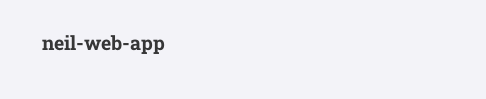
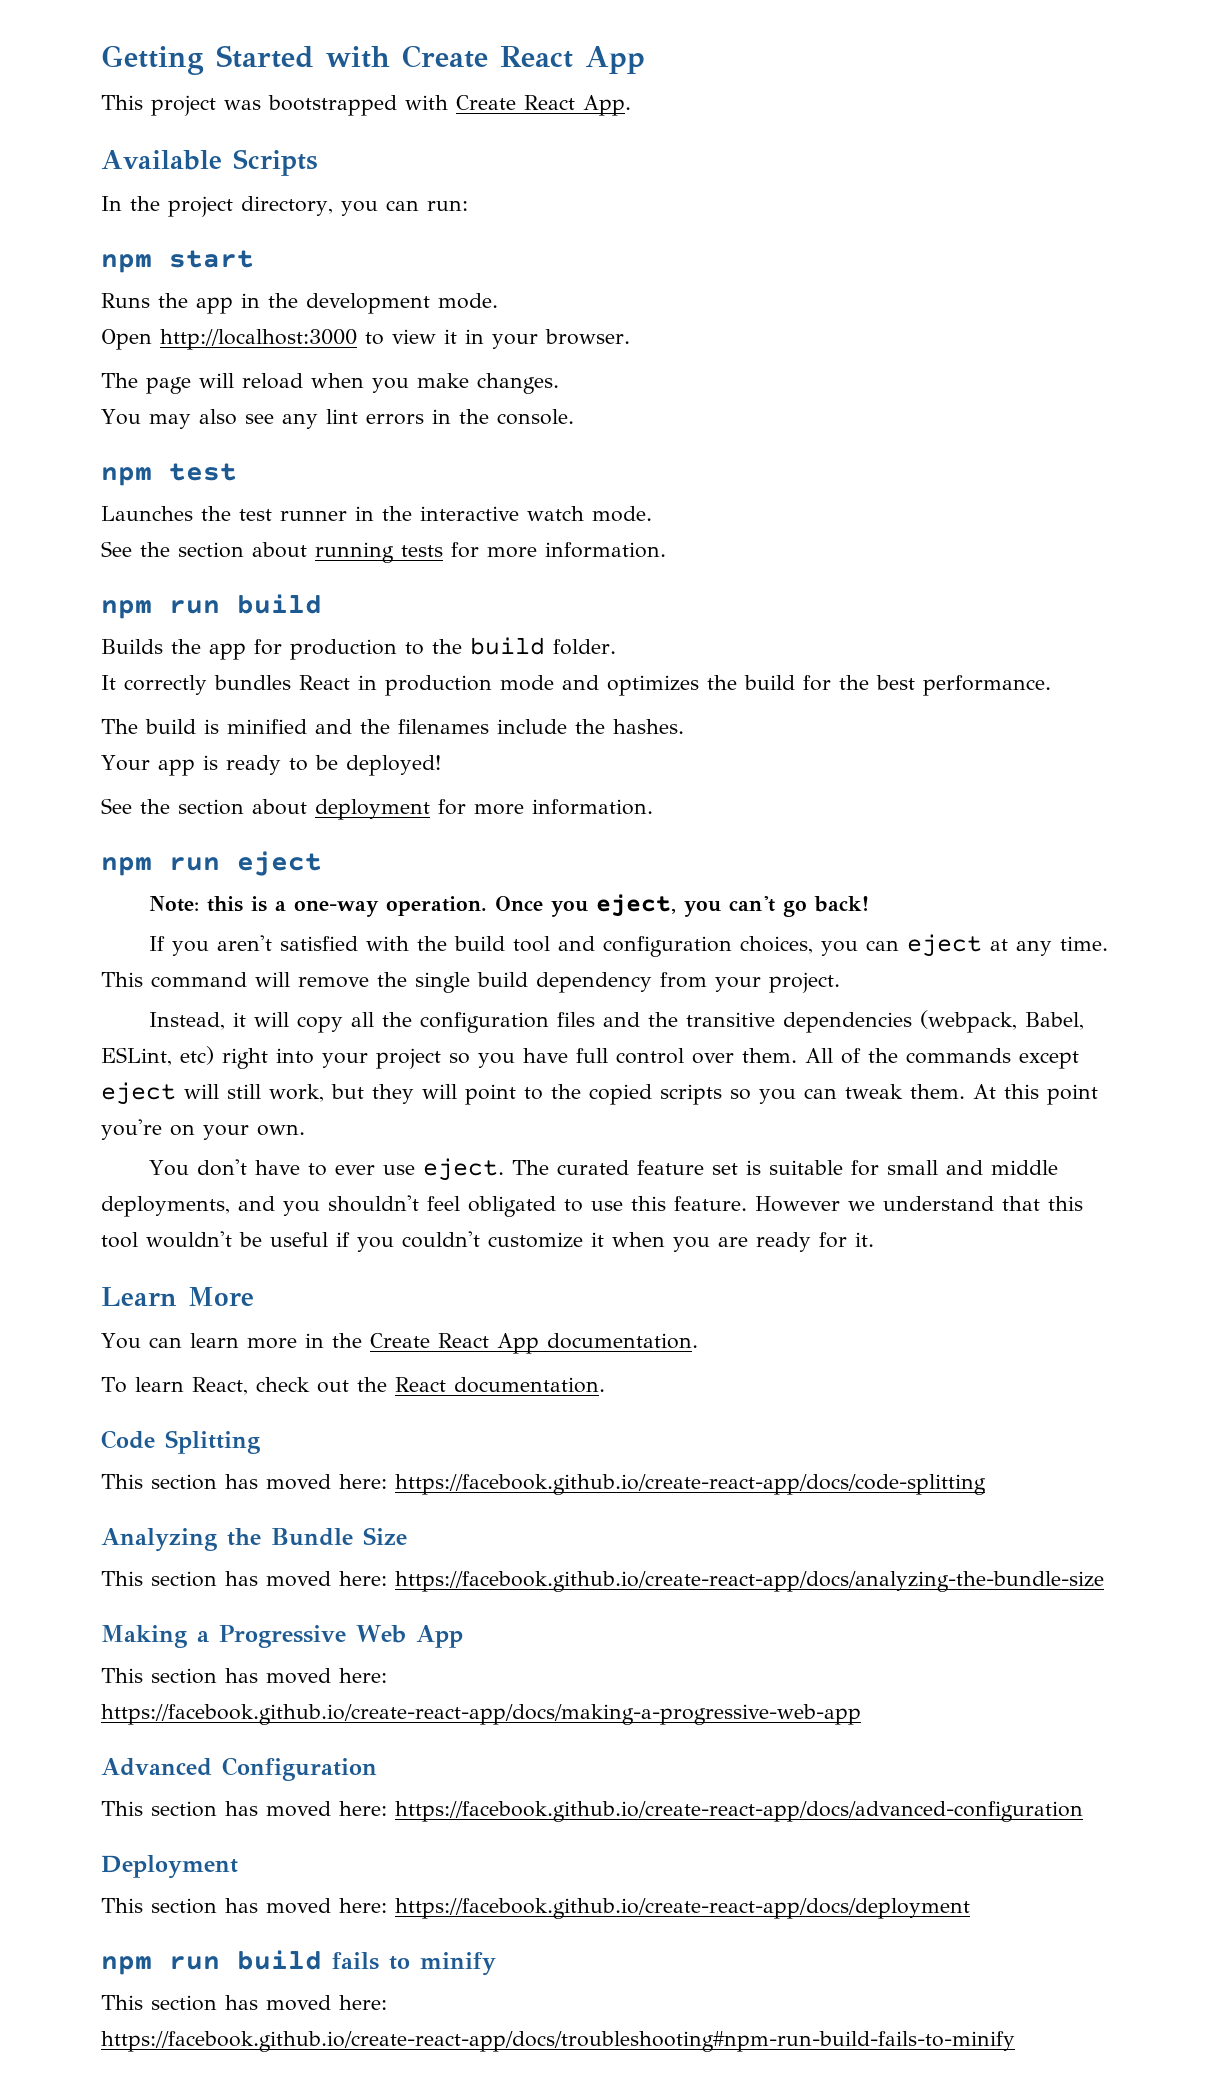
- neil-web-app
+ Getting Started with Create React App
+ This project was bootstrapped with Create React App.
+ Available Scripts
+ In the project directory, you can run:
+ npm start
+ Runs the app in the development mode.
+ Open http://localhost:3000 to view it in your browser.
+ The page will reload when you make changes.
+ You may also see any lint errors in the console.
+ npm test
+ Launches the test runner in the interactive watch mode.
+ See the section about running tests for more information.
+ npm run build
+ Builds the app for production to the build folder.
+ It correctly bundles React in production mode and optimizes the build for the best performance.
+ The build is minified and the filenames include the hashes.
+ Your app is ready to be deployed!
+ See the section about deployment for more information.
+ npm run eject
+ Note: this is a one-way operation. Once you eject, you can't go back!
+ If you aren't satisfied with the build tool and configuration choices, you can eject at any time. This command will remove the single build dependency from your project.
+ Instead, it will copy all the configuration files and the transitive dependencies (webpack, Babel, ESLint, etc) right into your project so you have full control over them. All of the commands except eject will still work, but they will point to the copied scripts so you can tweak them. At this point you're on your own.
+ You don't have to ever use eject. The curated feature set is suitable for small and middle deployments, and you shouldn't feel obligated to use this feature. However we understand that this tool wouldn't be useful if you couldn't customize it when you are ready for it.
+ Learn More
+ You can learn more in the Create React App documentation.
+ To learn React, check out the React documentation.
+ Code Splitting
+ This section has moved here: https://facebook.github.io/create-react-app/docs/code-splitting
+ Analyzing the Bundle Size
+ This section has moved here: https://facebook.github.io/create-react-app/docs/analyzing-the-bundle-size
+ Making a Progressive Web App
+ This section has moved here: https://facebook.github.io/create-react-app/docs/making-a-progressive-web-app
+ Advanced Configuration
+ This section has moved here: https://facebook.github.io/create-react-app/docs/advanced-configuration
+ Deployment
+ This section has moved here: https://facebook.github.io/create-react-app/docs/deployment
+ npm run build fails to minify
+ This section has moved here: https://facebook.github.io/create-react-app/docs/troubleshooting#npm-run-build-fails-to-minify

